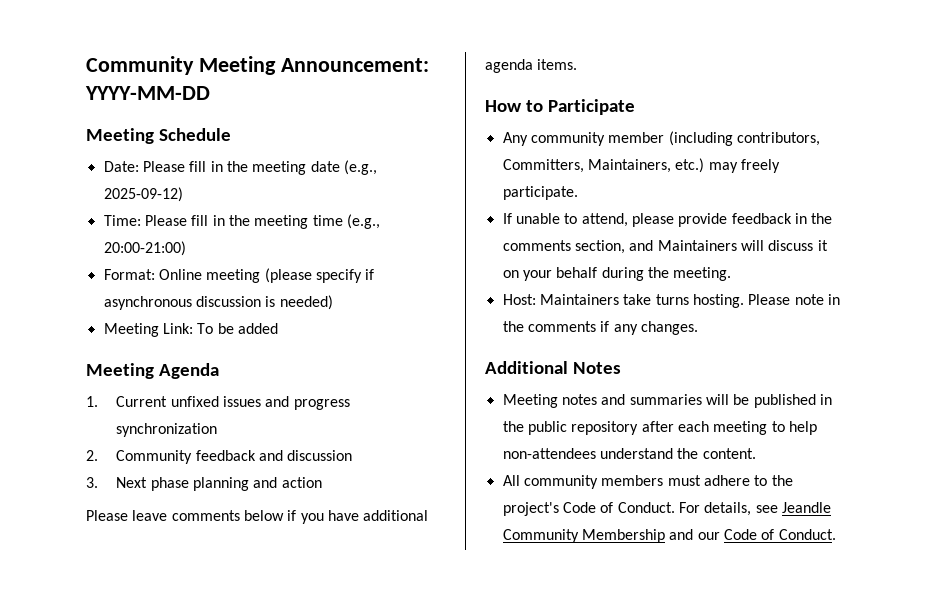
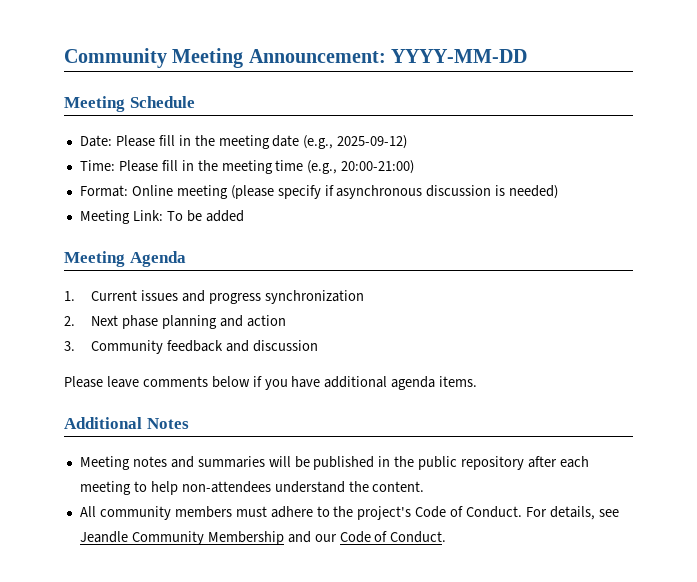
- 1. Current unfixed issues and progress synchronization
+ 1. Current issues and progress synchronization
- 2. Community feedback and discussion
- 3. Next phase planning and action
+ 2. Next phase planning and action
+ 3. Community feedback and discussion
- How to Participate
- Any community member (including contributors, Committers, Maintainers, etc.) may freely participate.
- If unable to attend, please provide feedback in the comments section, and Maintainers will discuss it on your behalf during the meeting.
- Host: Maintainers take turns hosting. Please note in the comments if any changes.

